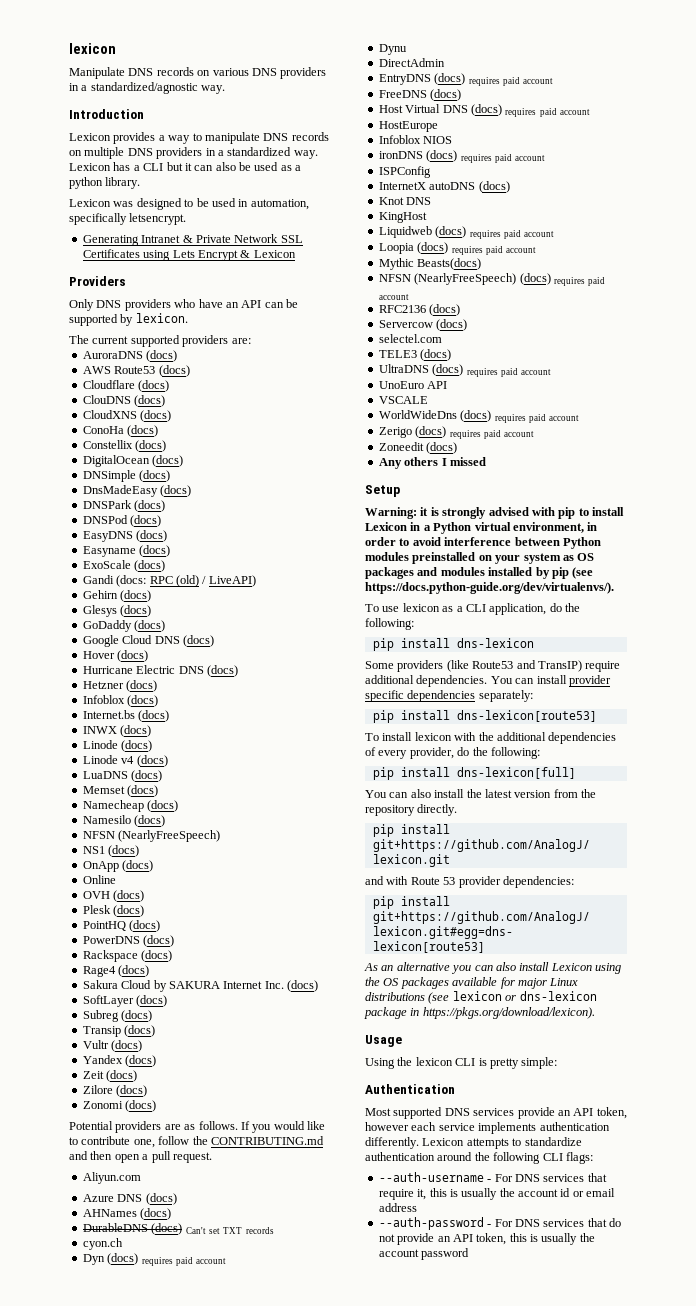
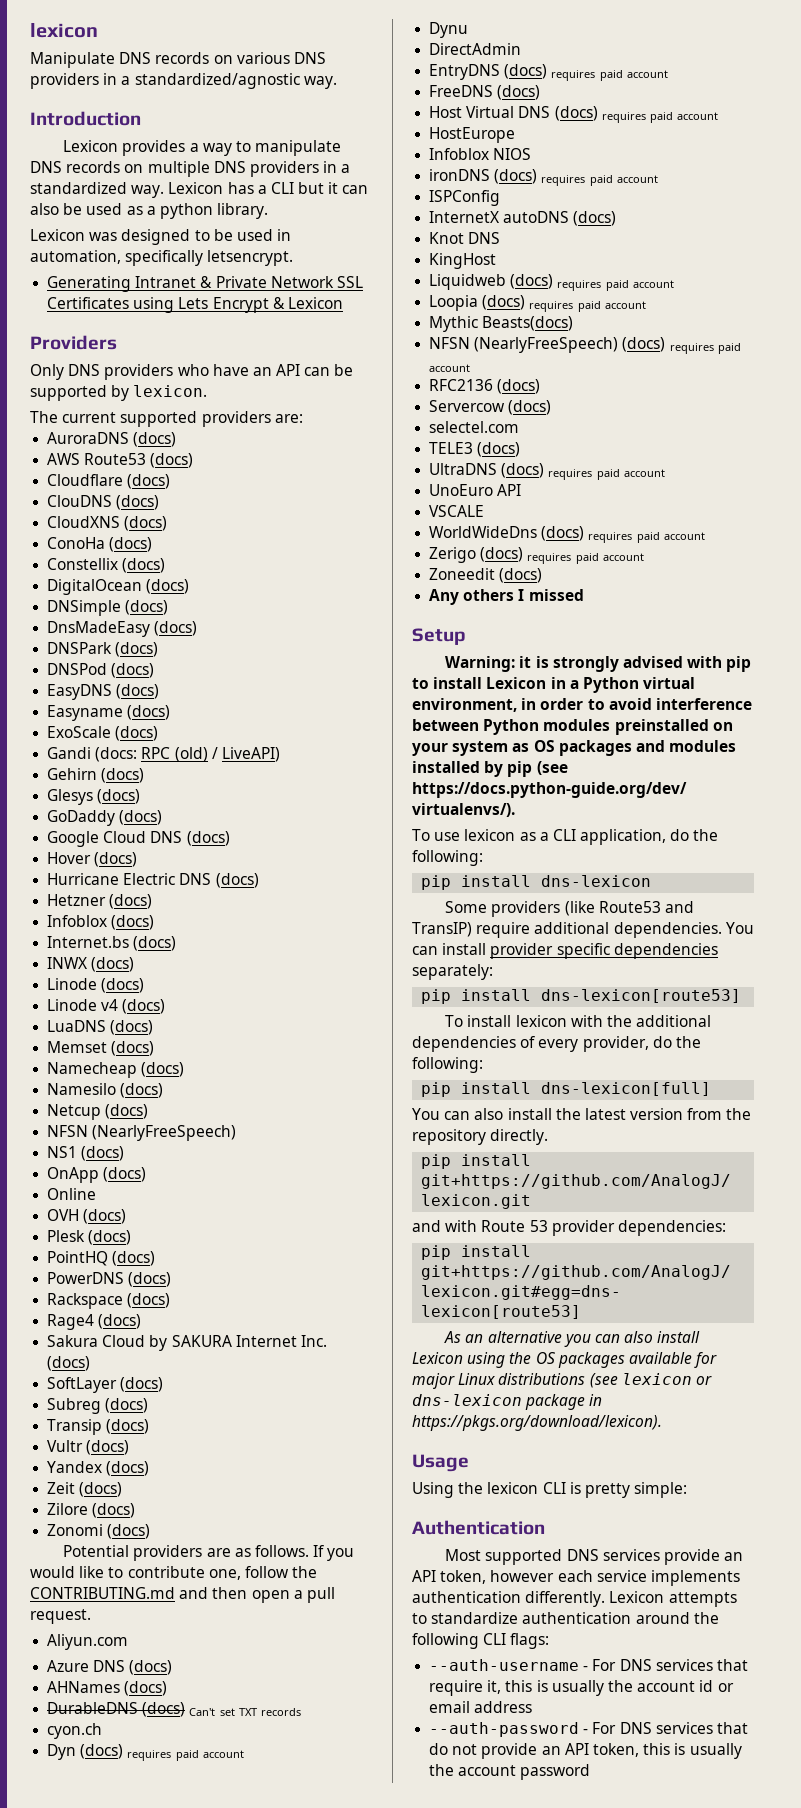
+ Netcup (docs)

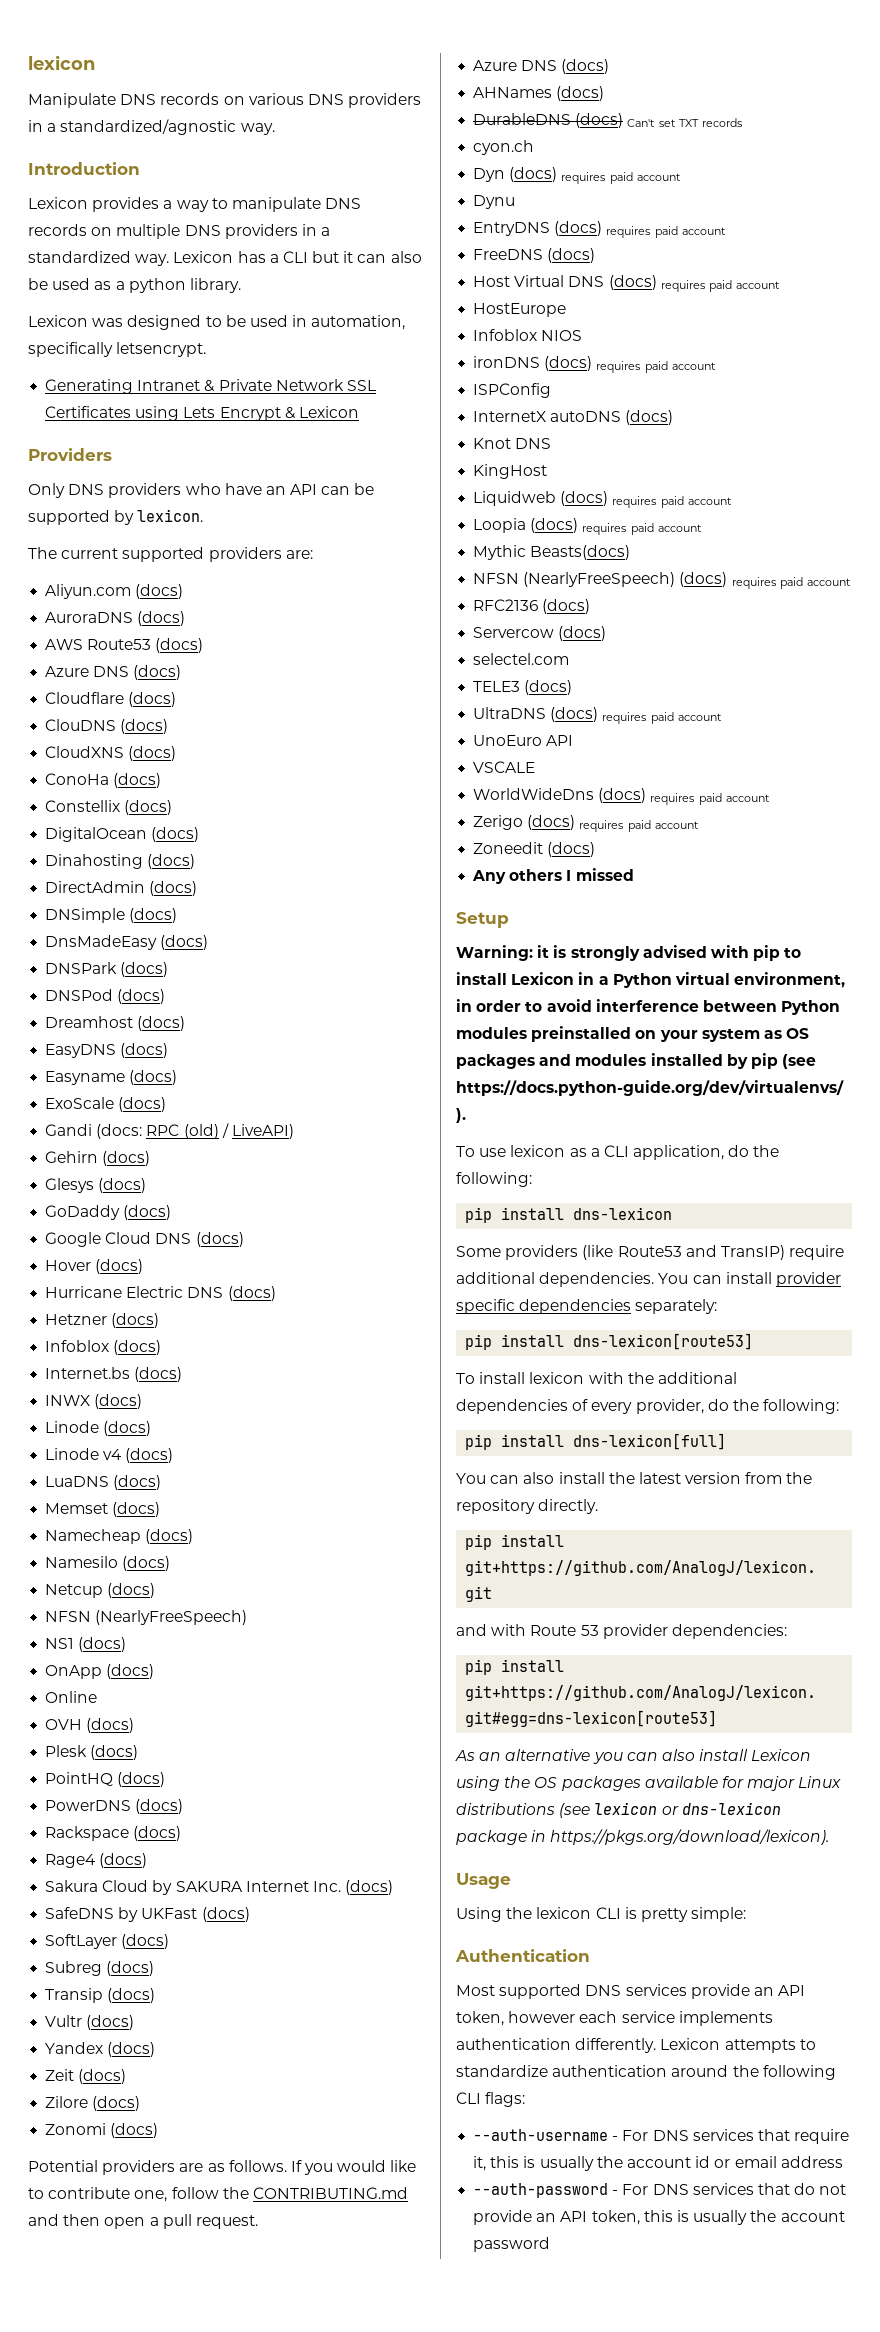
+ Aliyun.com (docs)
  AWS Route53 (docs)
+ Azure DNS (docs)
+ Dinahosting (docs)
+ DirectAdmin (docs)
+ Dreamhost (docs)
+ SafeDNS by UKFast (docs)
- Aliyun.com
- DirectAdmin

